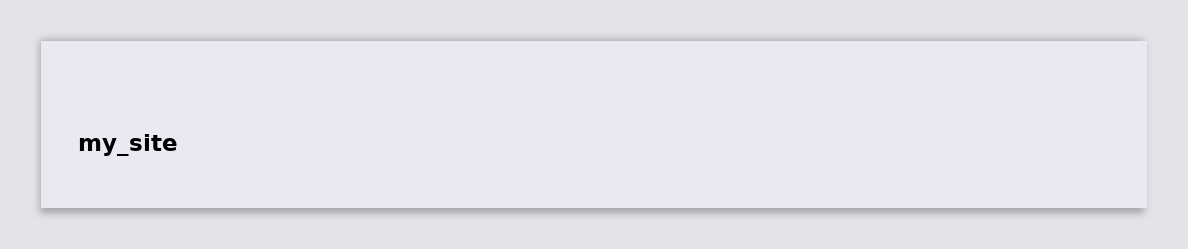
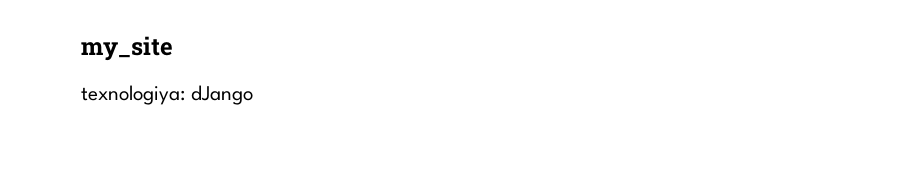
+ texnologiya: dJango

